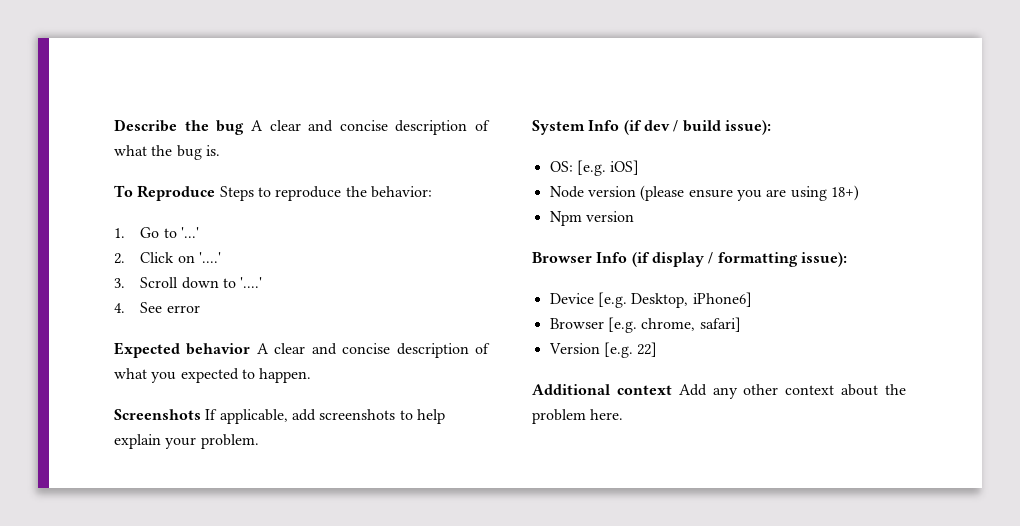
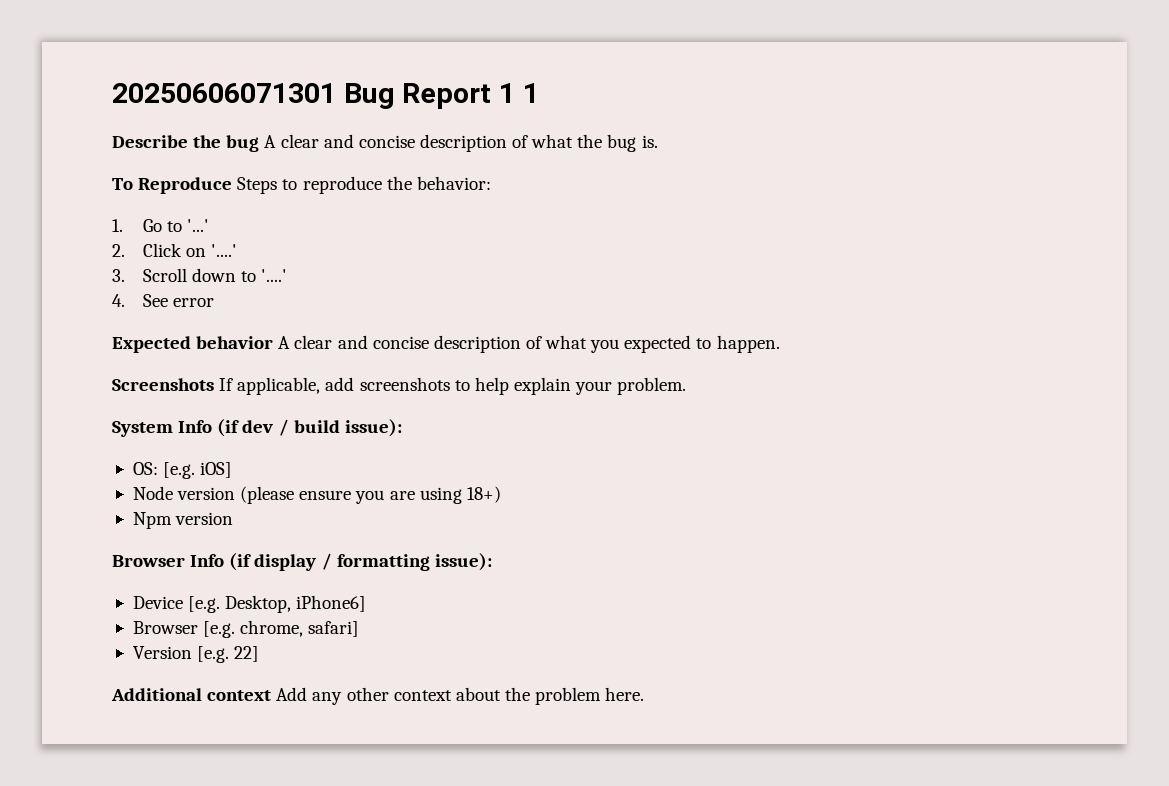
+ 20250606071301 Bug Report 1 1

